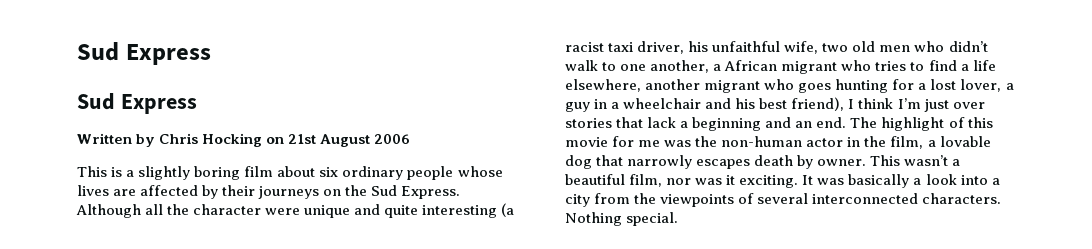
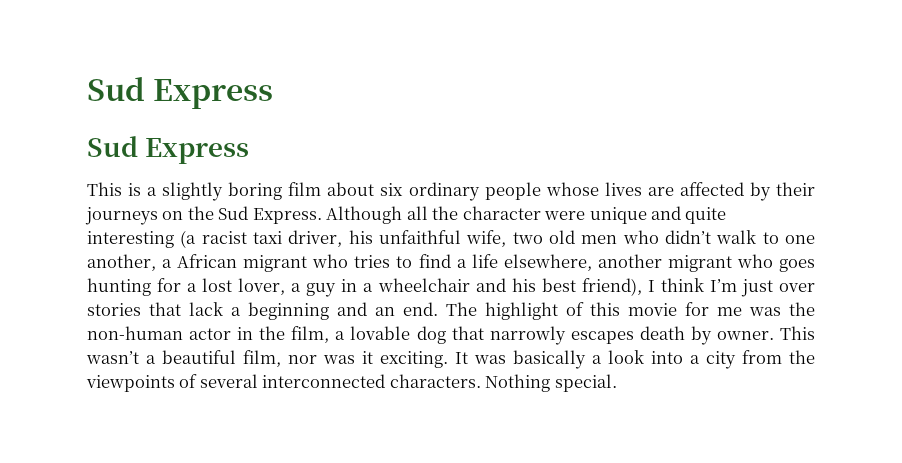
- Written by Chris Hocking on 21st August 2006

